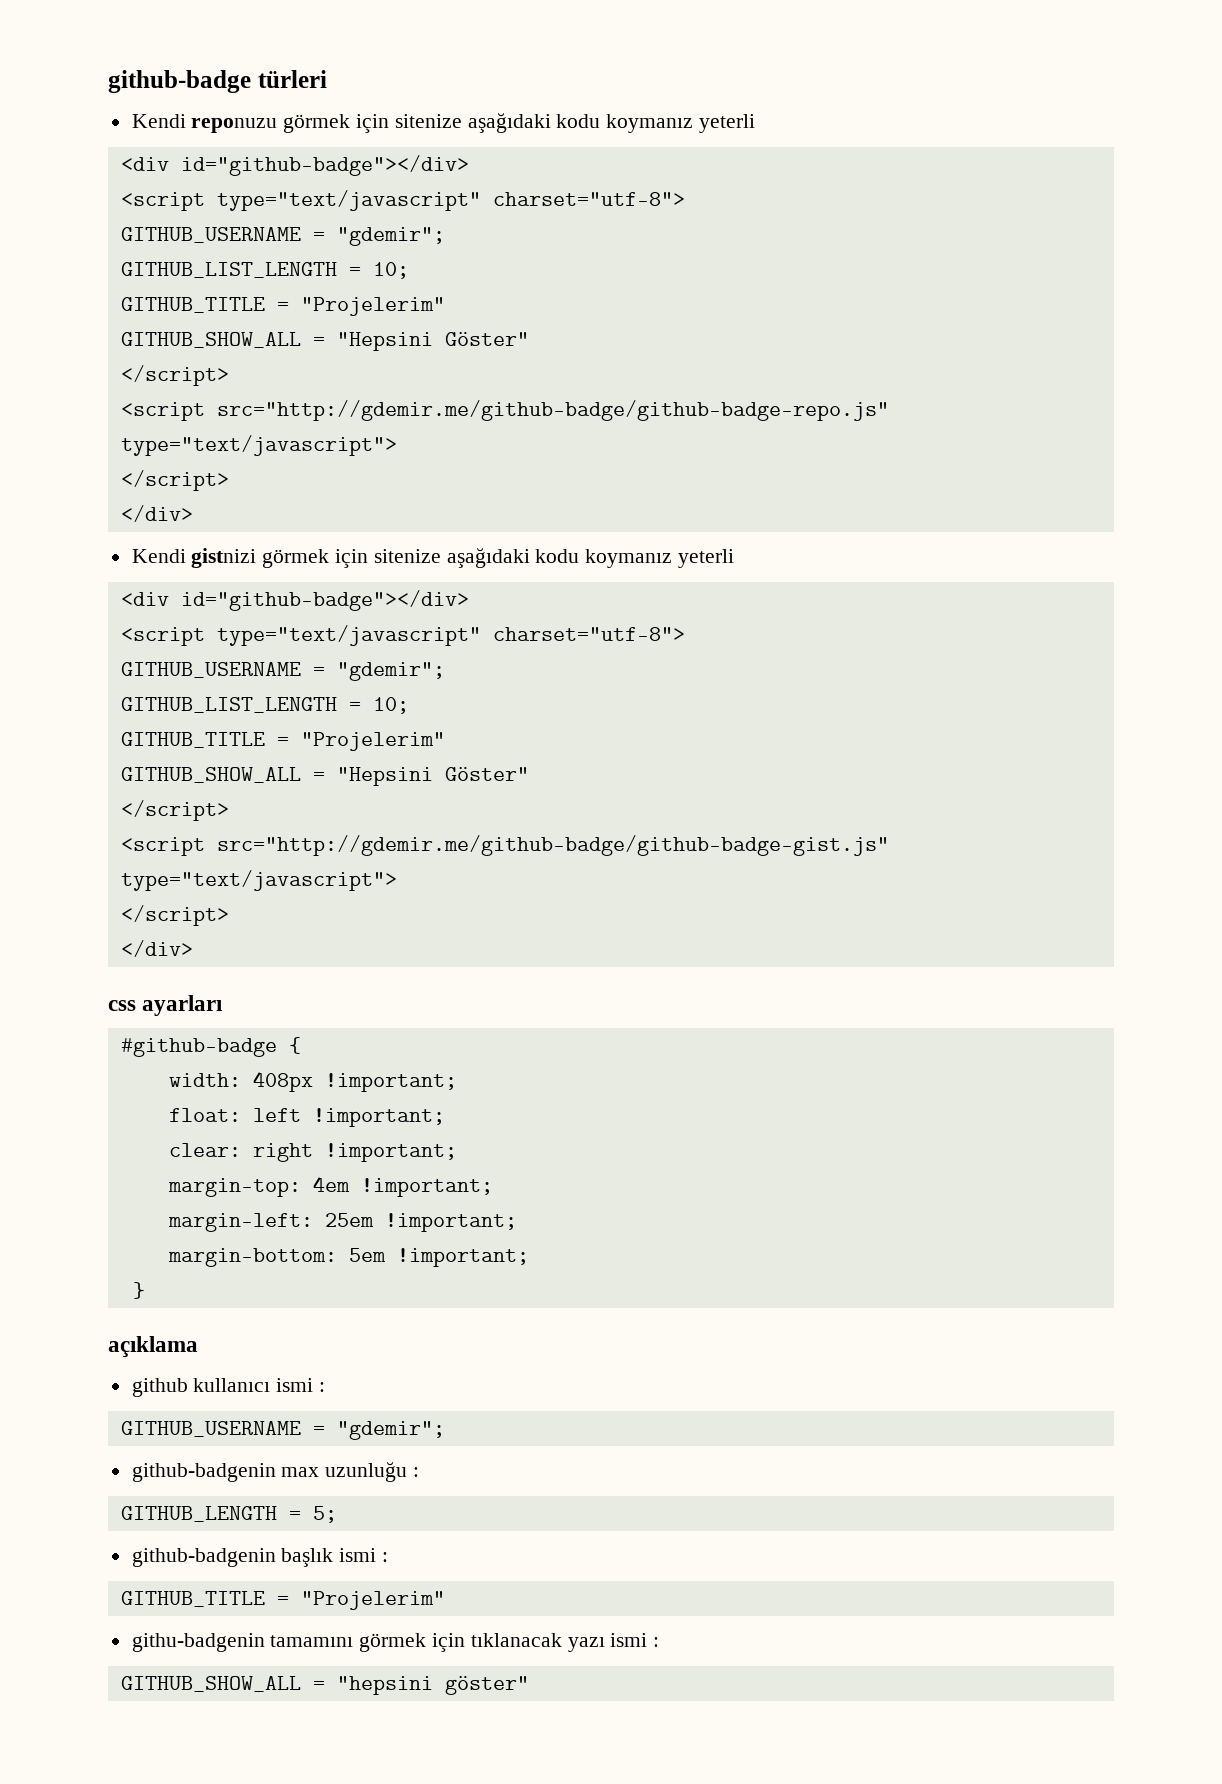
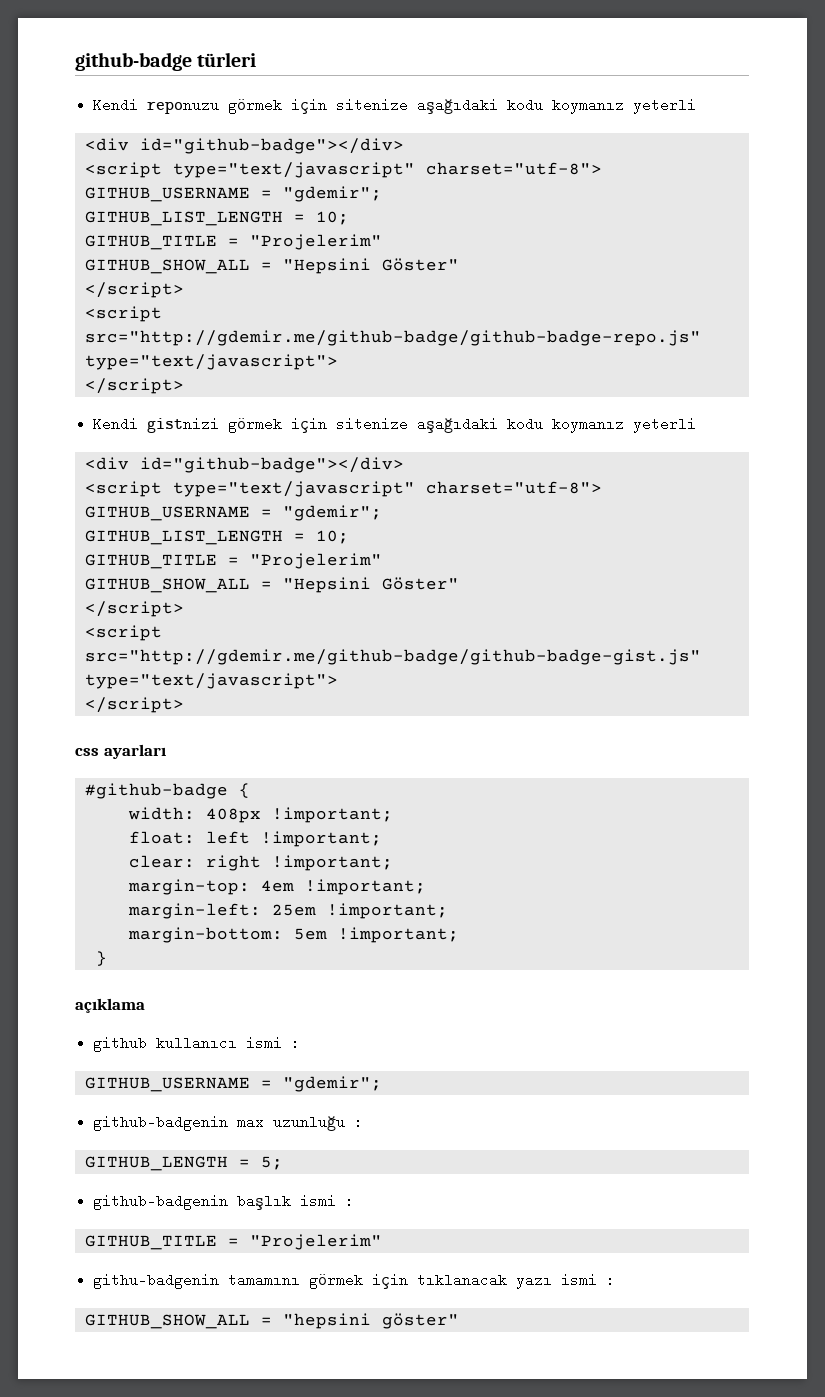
  <script src="http://gdemir.me/github-badge/github-badge-repo.js" type="text/javascript">
  </script>
- </div>
  <script src="http://gdemir.me/github-badge/github-badge-gist.js" type="text/javascript">
  </script>
- </div>

